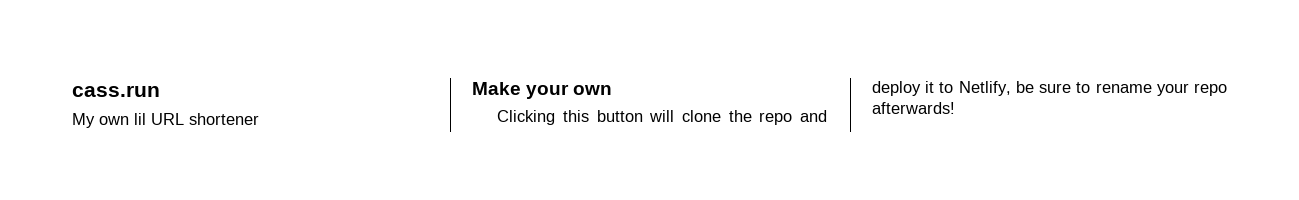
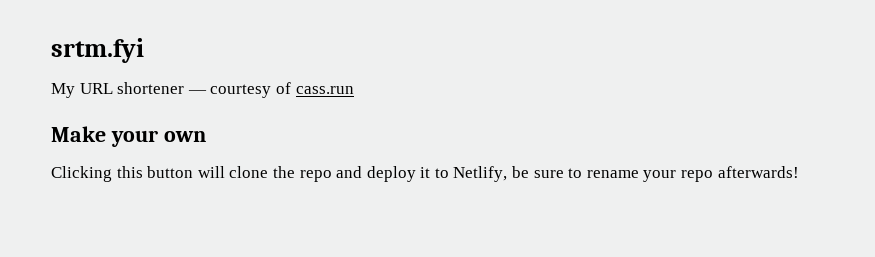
- cass.run
+ srtm.fyi
- My own lil URL shortener
+ My URL shortener — courtesy of cass.run

